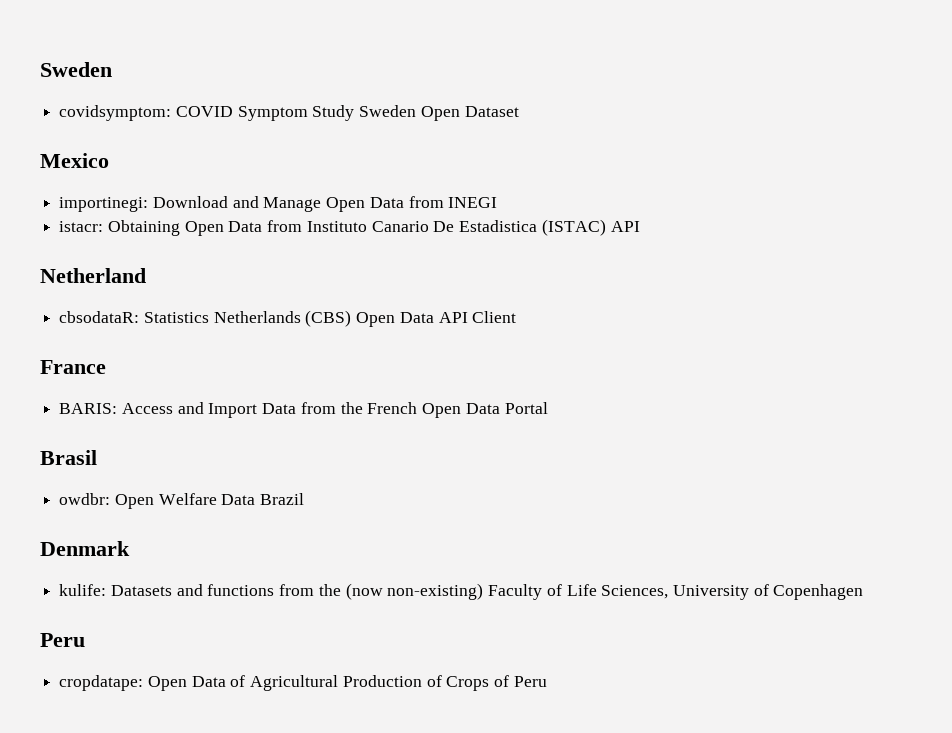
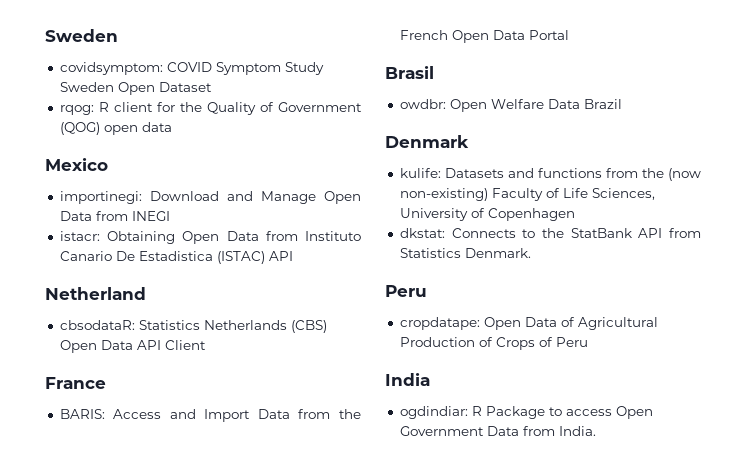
+ rqog: R client for the Quality of Government (QOG) open data
+ dkstat: Connects to the StatBank API from Statistics Denmark.
+ India
+ ogdindiar: R Package to access Open Government Data from India.

